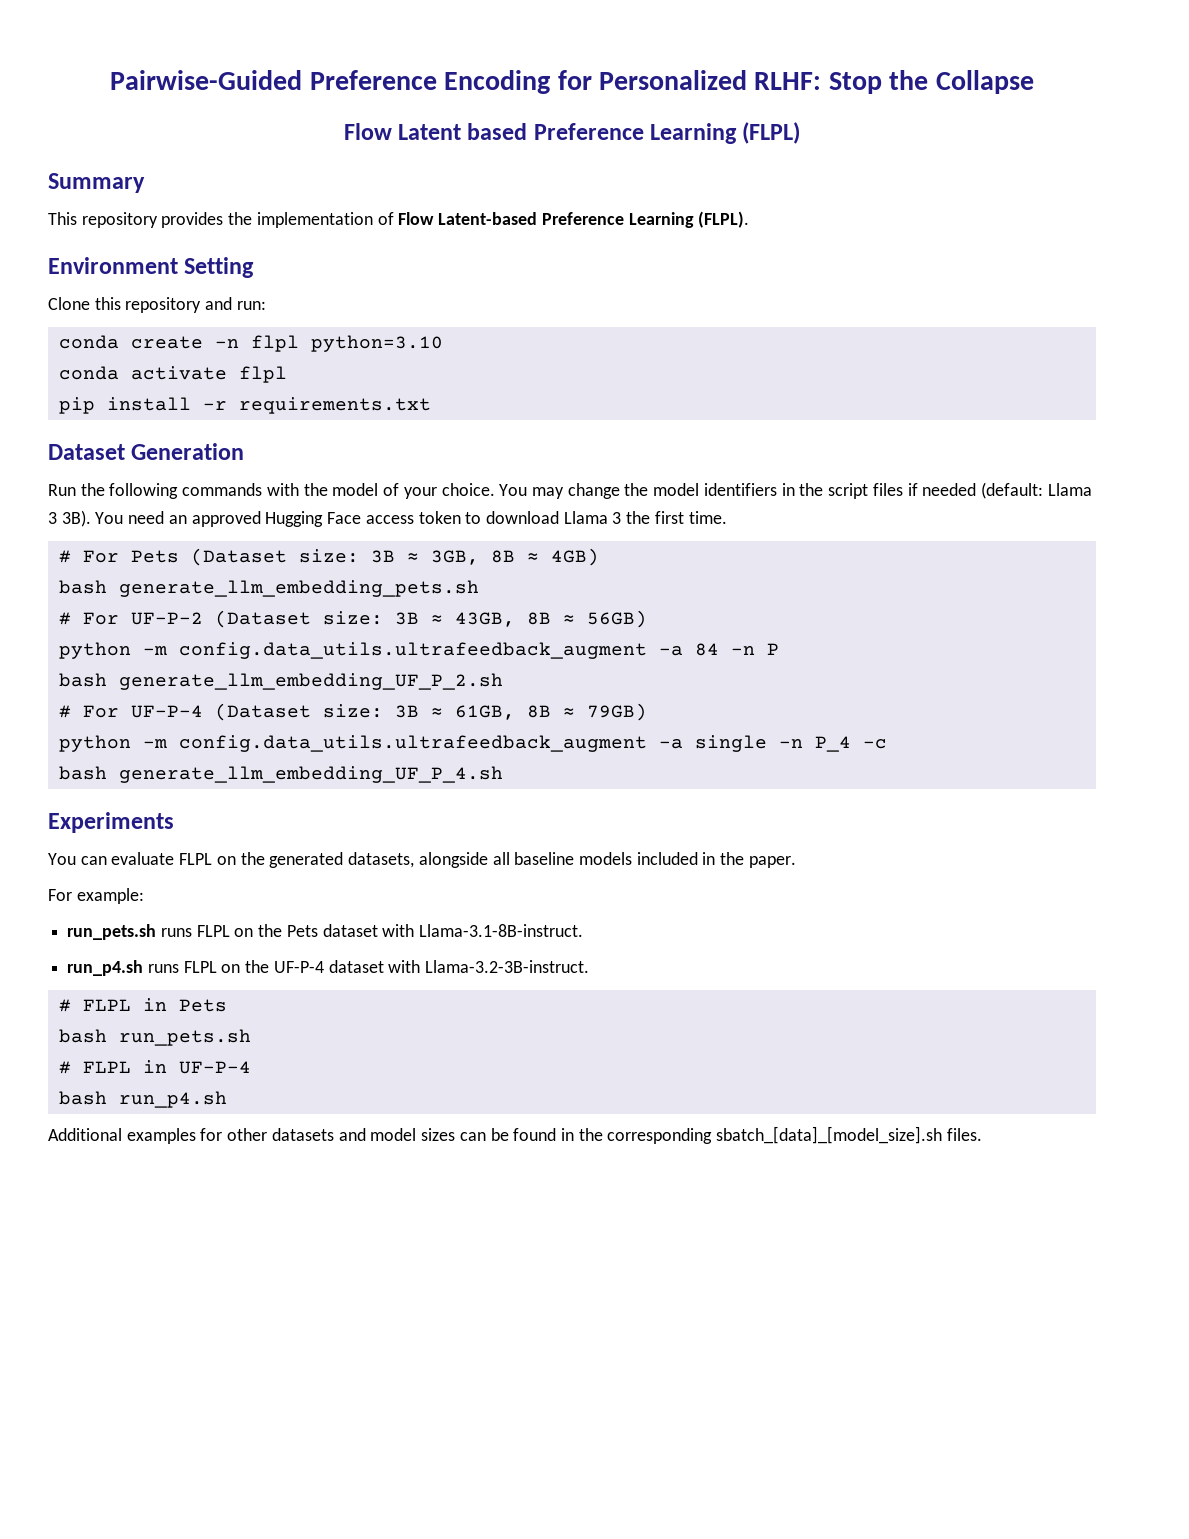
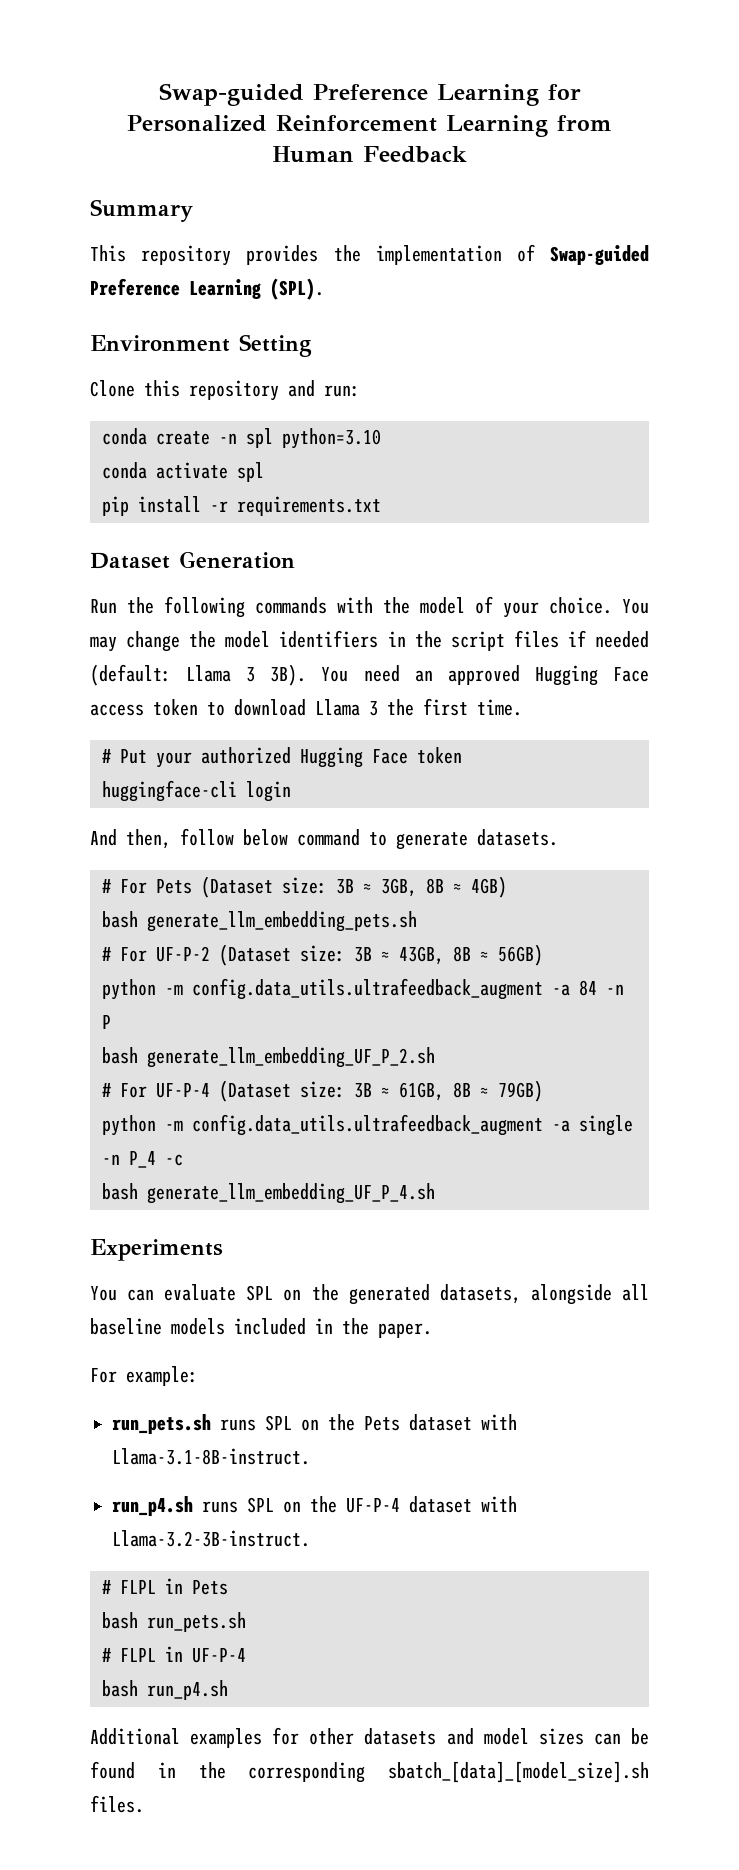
- Pairwise-Guided Preference Encoding for Personalized RLHF: Stop the Collapse
- Flow Latent based Preference Learning (FLPL)
+ Swap-guided Preference Learning for Personalized Reinforcement Learning from Human Feedback
- This repository provides the implementation of Flow Latent-based Preference Learning (FLPL).
+ This repository provides the implementation of Swap-guided Preference Learning (SPL).
- conda create -n flpl python=3.10
+ conda create -n spl python=3.10
- conda activate flpl
+ conda activate spl
+ # Put your authorized Hugging Face token
+ huggingface-cli login
+ And then, follow below command to generate datasets.
- You can evaluate FLPL on the generated datasets, alongside all baseline models included in the paper.
+ You can evaluate SPL on the generated datasets, alongside all baseline models included in the paper.
- run_pets.sh runs FLPL on the Pets dataset with Llama-3.1-8B-instruct.
+ run_pets.sh runs SPL on the Pets dataset with Llama-3.1-8B-instruct.
- run_p4.sh runs FLPL on the UF-P-4 dataset with Llama-3.2-3B-instruct.
+ run_p4.sh runs SPL on the UF-P-4 dataset with Llama-3.2-3B-instruct.

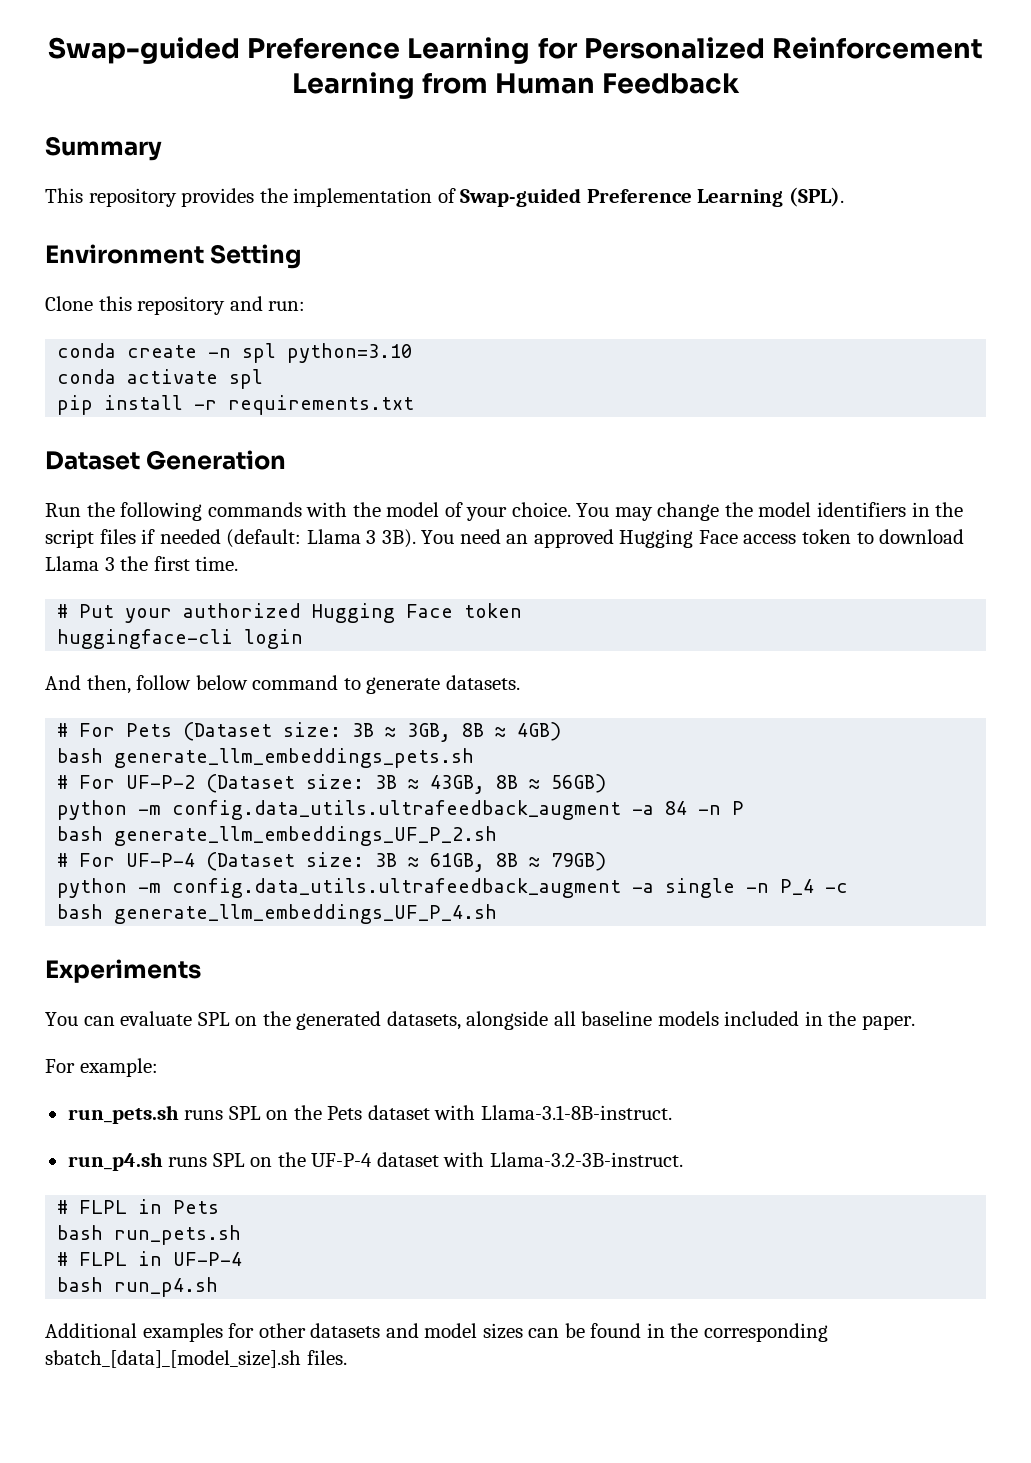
- bash generate_llm_embedding_pets.sh
+ bash generate_llm_embeddings_pets.sh
- bash generate_llm_embedding_UF_P_2.sh
+ bash generate_llm_embeddings_UF_P_2.sh
- bash generate_llm_embedding_UF_P_4.sh
+ bash generate_llm_embeddings_UF_P_4.sh

